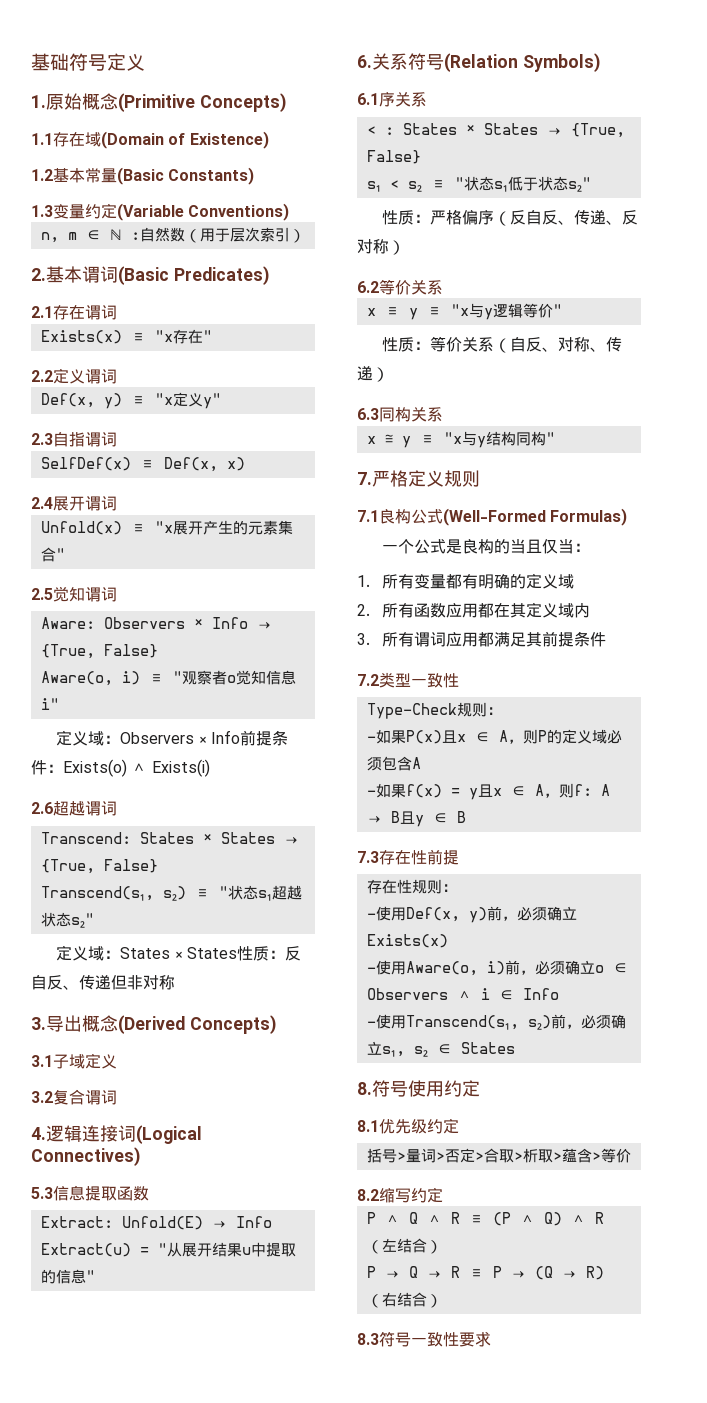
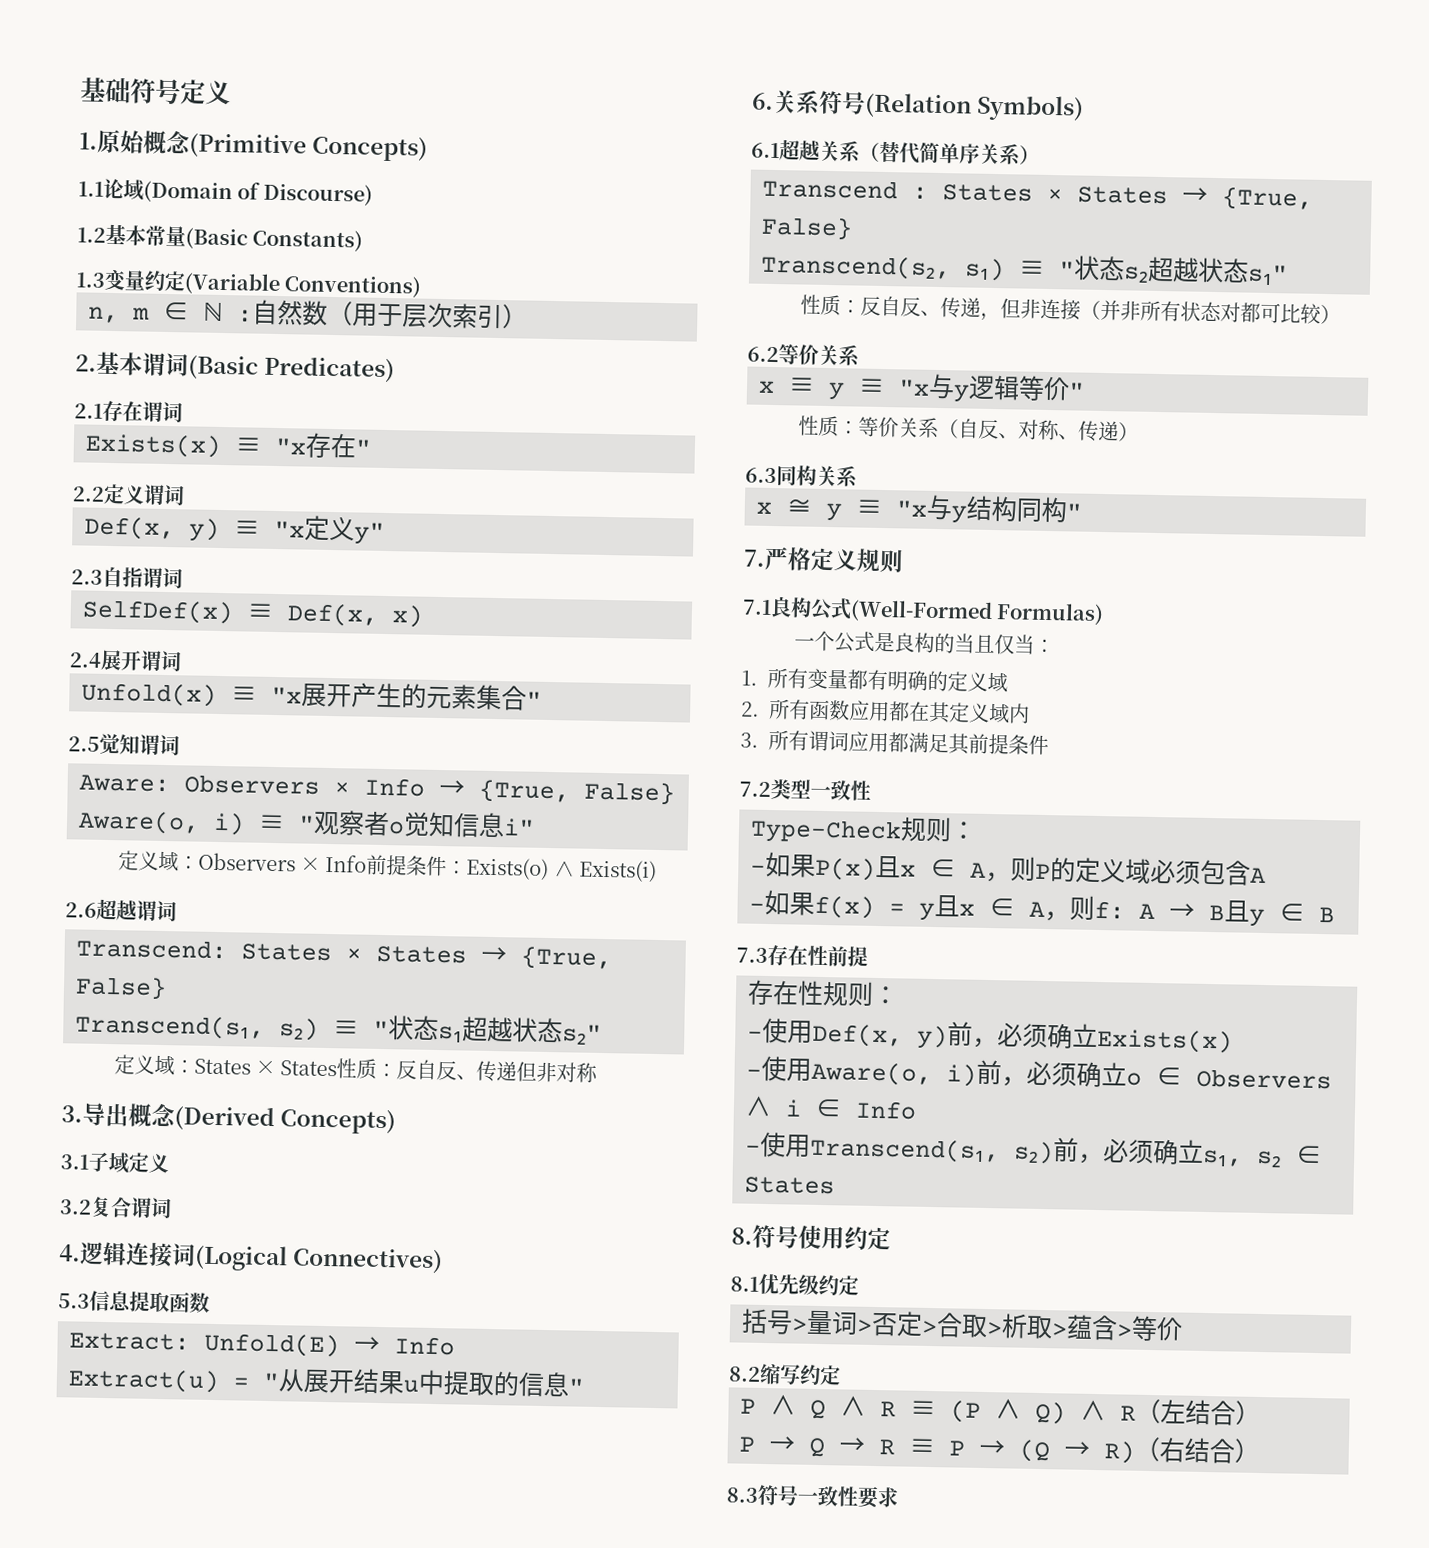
- 1.1存在域(Domain of Existence)
+ 1.1论域(Domain of Discourse)
- 6.1序关系
- < : States × States → {True, False}
+ 6.1超越关系（替代简单序关系）
+ Transcend : States × States → {True, False}
- s₁ < s₂ ≡ "状态s₁低于状态s₂"
- 性质：严格偏序（反自反、传递、反对称）
+ Transcend(s₂, s₁) ≡ "状态s₂超越状态s₁"
+ 性质：反自反、传递，但非连接（并非所有状态对都可比较）

